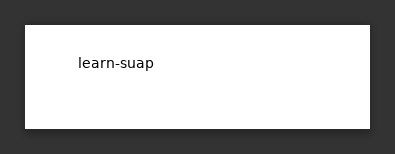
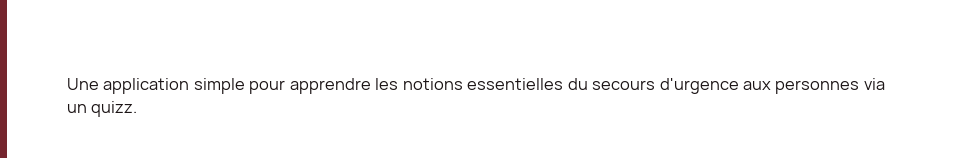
- learn-suap
+ Une application simple pour apprendre les notions essentielles du secours d'urgence aux personnes via un quizz.

